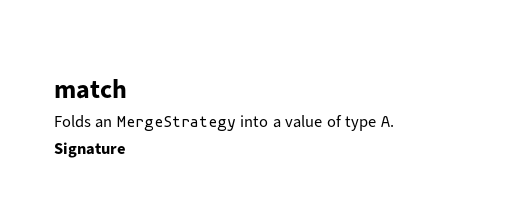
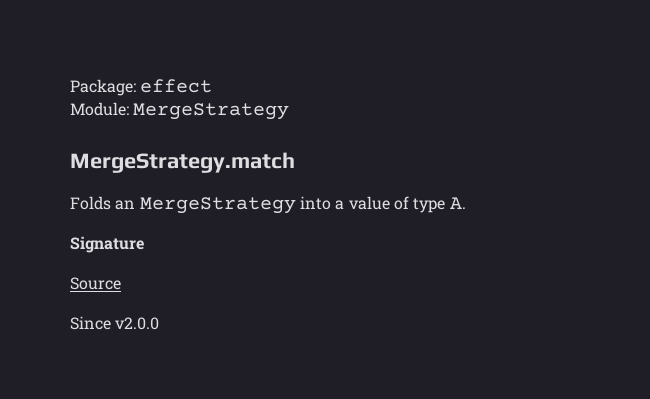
- match
+ Package: effect
+ Module: MergeStrategy
+ MergeStrategy.match
+ Source
+ Since v2.0.0

